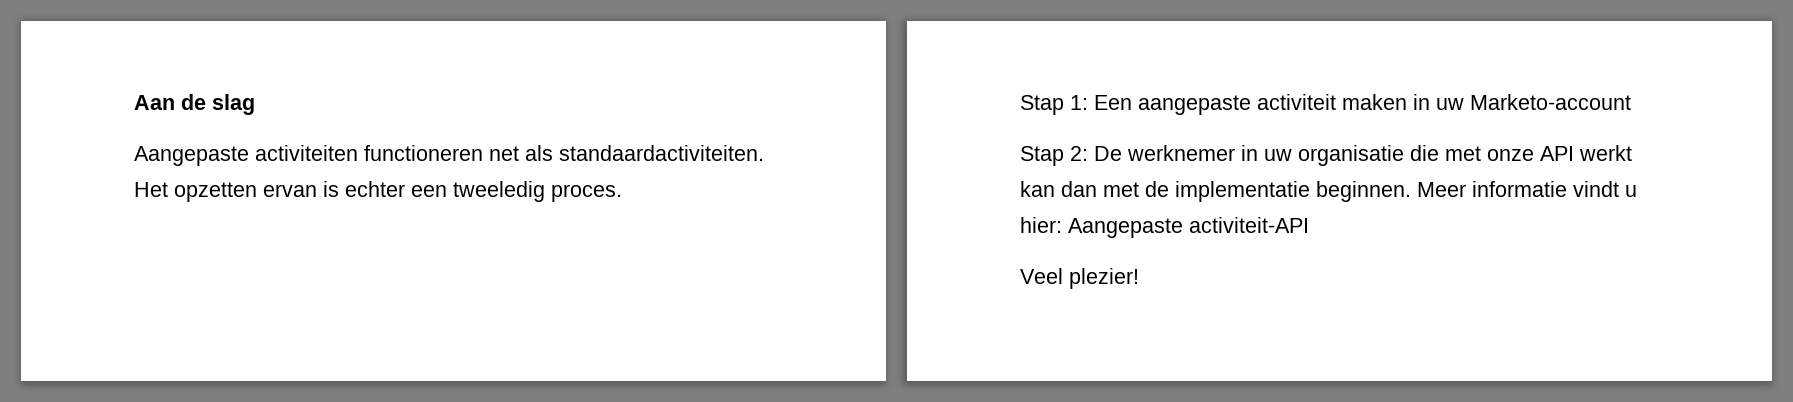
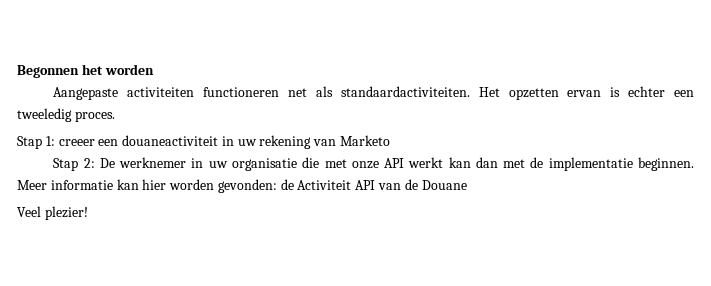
- Aan de slag
+ Begonnen het worden
- Stap 1: Een aangepaste activiteit maken in uw Marketo-account
+ Stap 1: creeer een douaneactiviteit in uw rekening van Marketo
- Meer informatie vindt u hier: Aangepaste activiteit-API
+ Meer informatie kan hier worden gevonden: de Activiteit API van de Douane

